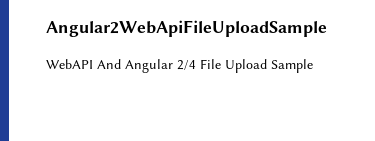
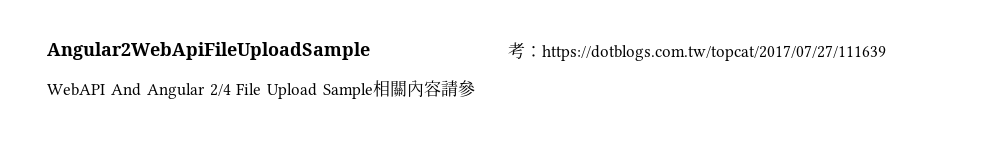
- WebAPI And Angular 2/4 File Upload Sample
+ WebAPI And Angular 2/4 File Upload Sample相關內容請參考：https://dotblogs.com.tw/topcat/2017/07/27/111639

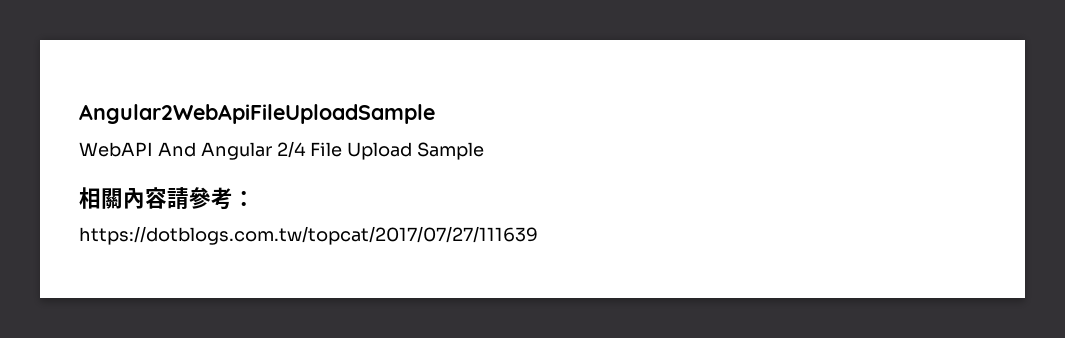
- WebAPI And Angular 2/4 File Upload Sample相關內容請參考：https://dotblogs.com.tw/topcat/2017/07/27/111639
+ WebAPI And Angular 2/4 File Upload Sample
+ 相關內容請參考：
+ https://dotblogs.com.tw/topcat/2017/07/27/111639

